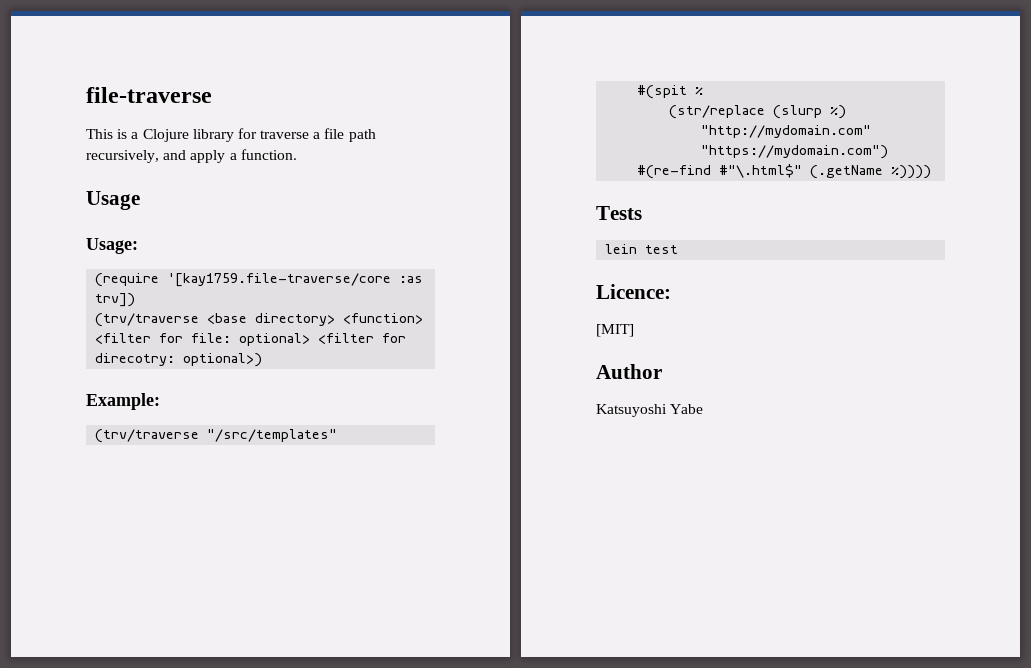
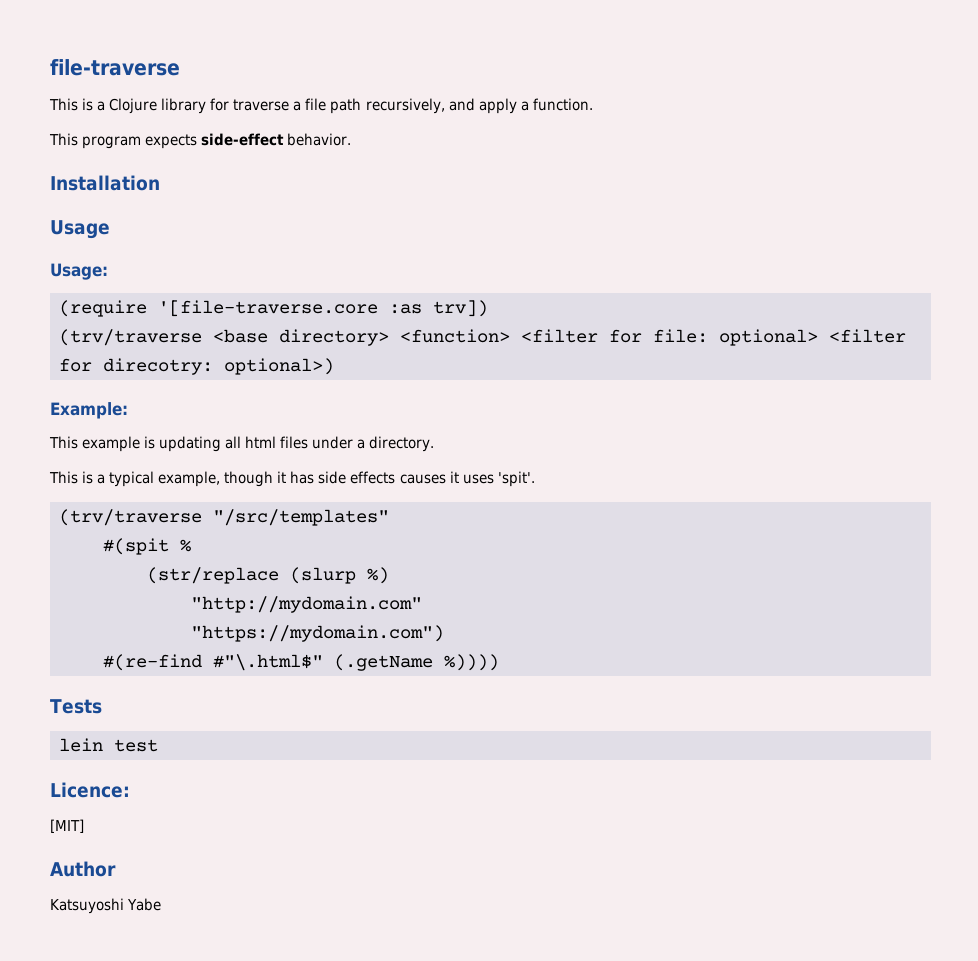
+ This program expects side-effect behavior.
+ Installation
- (require '[kay1759.file-traverse/core :as trv])
+ (require '[file-traverse.core :as trv])
+ This example is updating all html files under a directory.
+ This is a typical example, though it has side effects causes it uses 'spit'.

